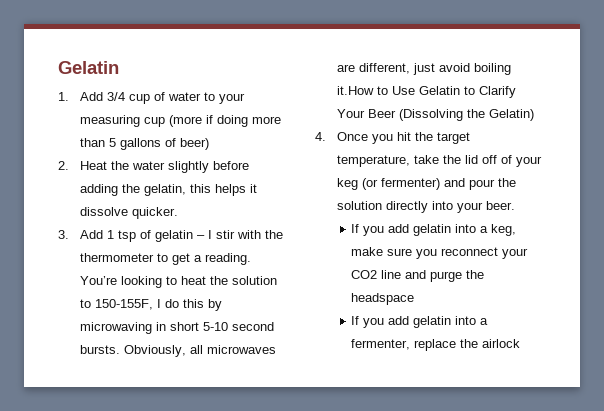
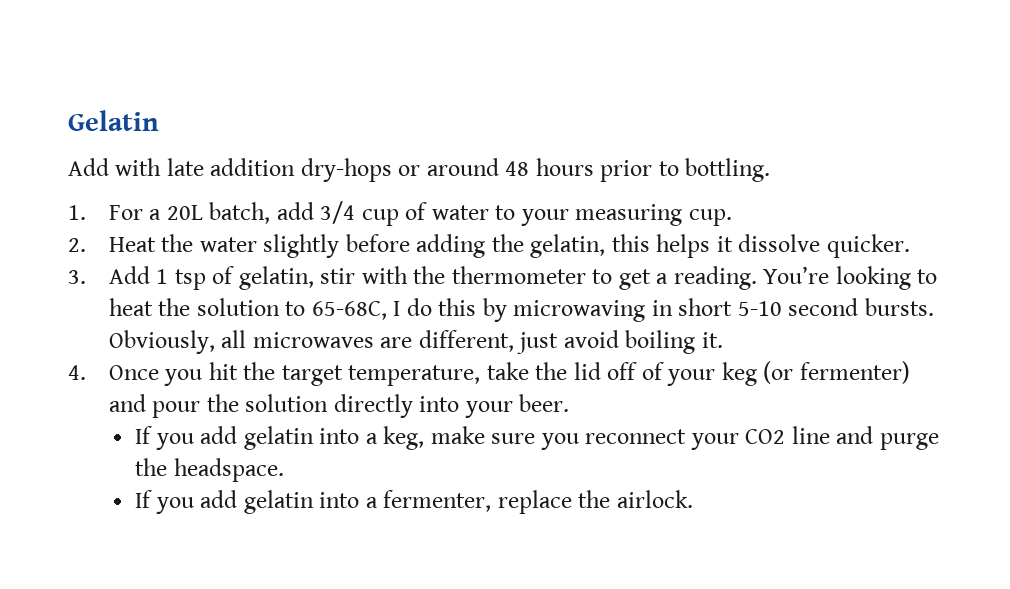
- 1. Add 3/4 cup of water to your measuring cup (more if doing more than 5 gallons of beer)
+ Add with late addition dry-hops or around 48 hours prior to bottling.
+ 1. For a 20L batch, add 3/4 cup of water to your measuring cup.
- 3. Add 1 tsp of gelatin – I stir with the thermometer to get a reading.
+ 3. Add 1 tsp of gelatin, stir with the thermometer to get a reading.
- You’re looking to heat the solution to 150-155F, I do this by microwaving in short 5-10 second bursts.
+ You’re looking to heat the solution to 65-68C, I do this by microwaving in short 5-10 second bursts.
- Obviously, all microwaves are different, just avoid boiling it.How to Use Gelatin to Clarify Your Beer (Dissolving the Gelatin)
+ Obviously, all microwaves are different, just avoid boiling it.
- If you add gelatin into a keg, make sure you reconnect your CO2 line and purge the headspace
+ If you add gelatin into a keg, make sure you reconnect your CO2 line and purge the headspace.
- If you add gelatin into a fermenter, replace the airlock
+ If you add gelatin into a fermenter, replace the airlock.

